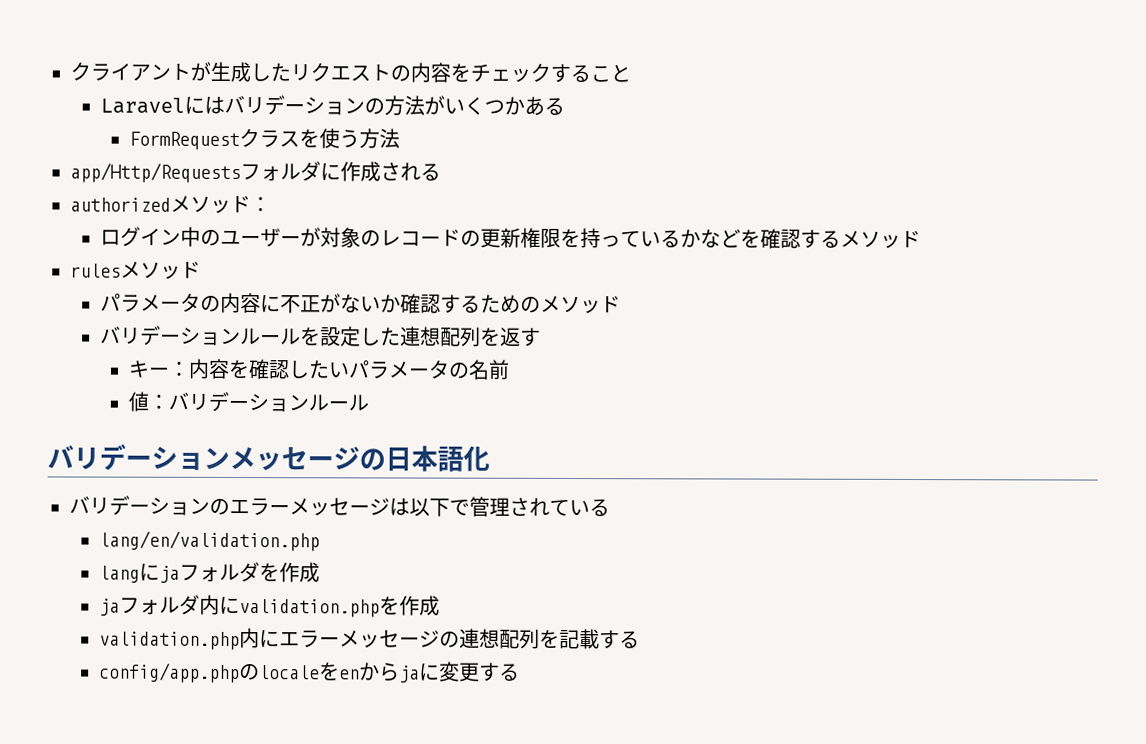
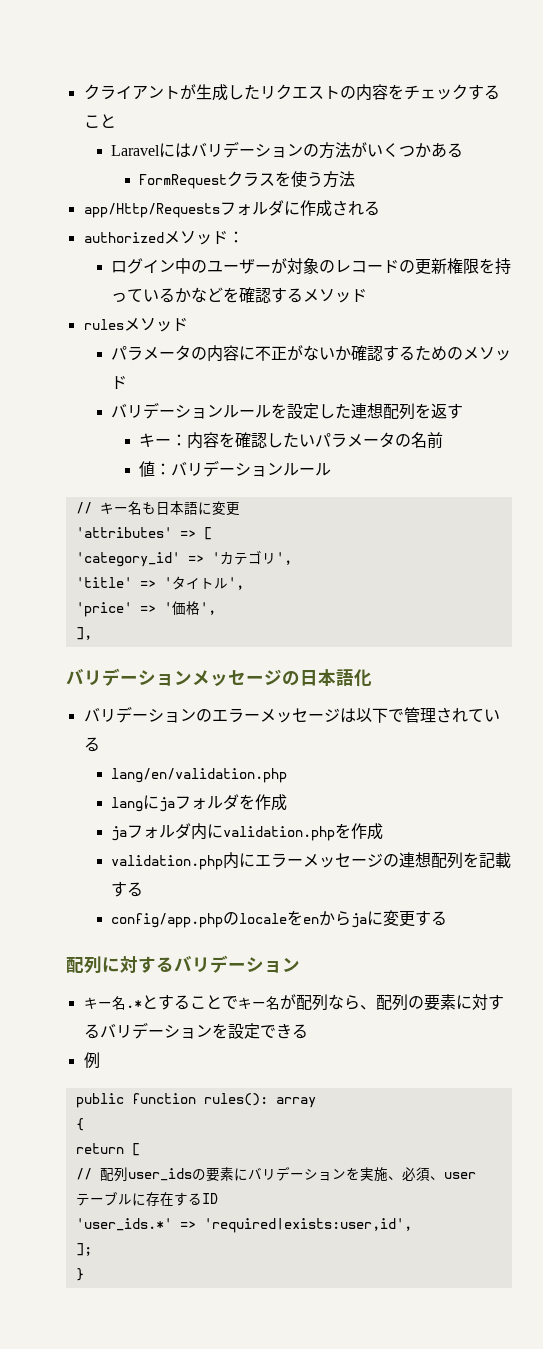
+ // キー名も日本語に変更
+ 'attributes' => [
+ 'category_id' => 'カテゴリ',
+ 'title' => 'タイトル',
+ 'price' => '価格',
+ ],
+ 配列に対するバリデーション
+ キー名.*とすることでキー名が配列なら、配列の要素に対するバリデーションを設定できる
+ 例
+ public function rules(): array
+ {
+ return [
+ // 配列user_idsの要素にバリデーションを実施、必須、userテーブルに存在するID
+ 'user_ids.*' => 'required|exists:user,id',
+ ];
+ }

